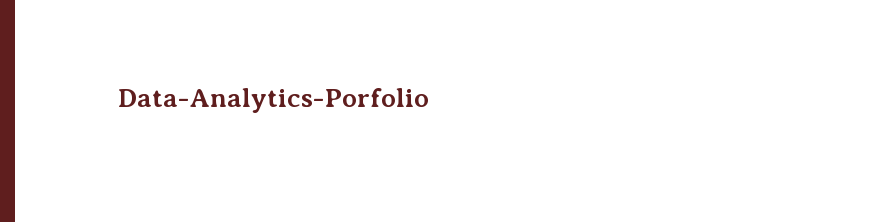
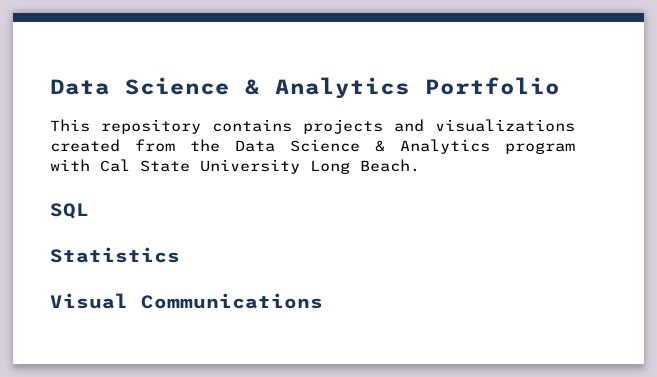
- Data-Analytics-Porfolio
+ Data Science & Analytics Portfolio
+ This repository contains projects and visualizations created from the Data Science & Analytics program with Cal State University Long Beach.
+ SQL
+ Statistics
+ Visual Communications

